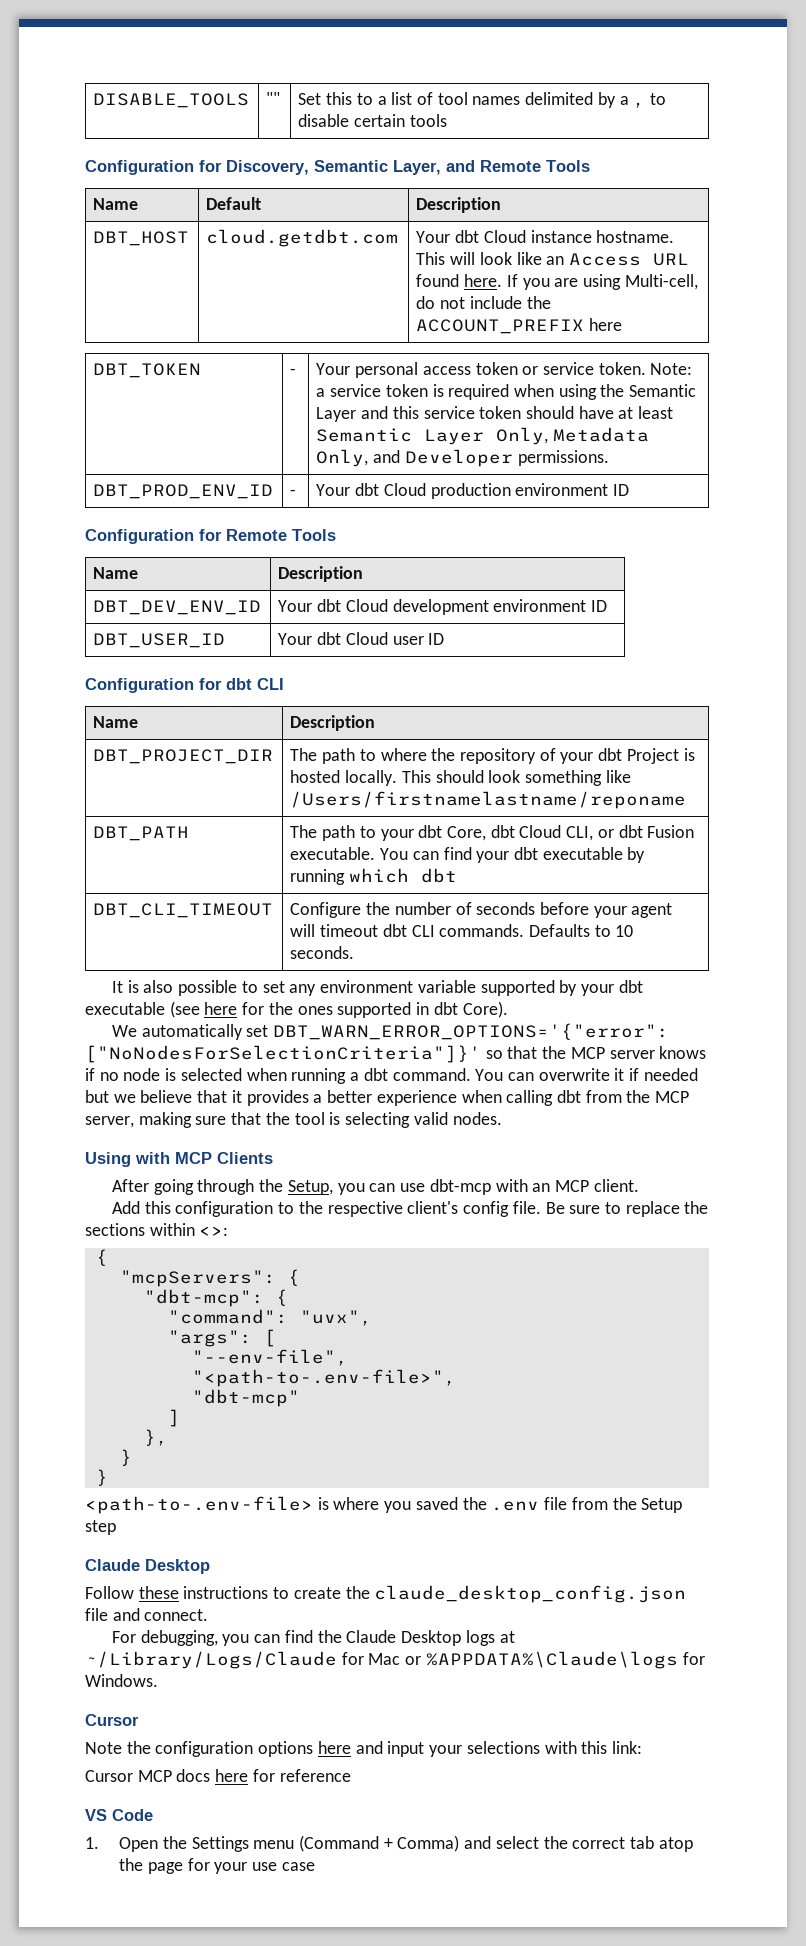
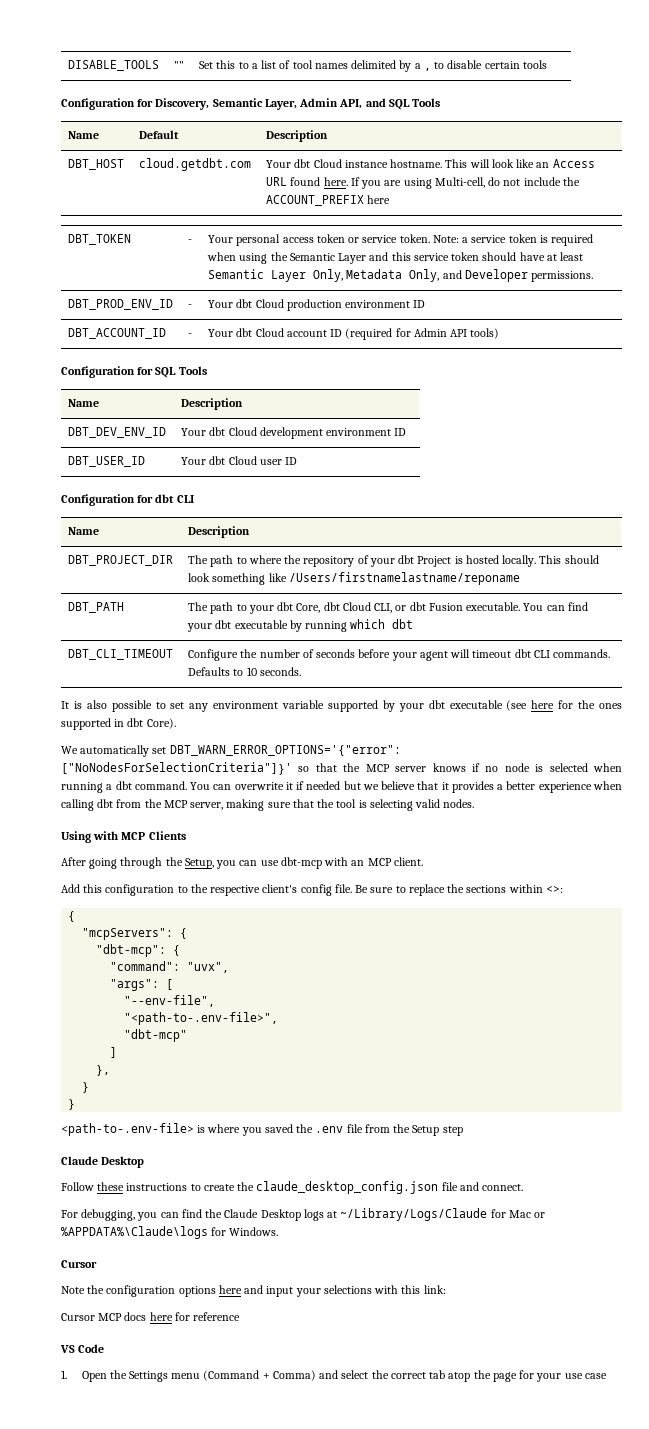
- Configuration for Discovery, Semantic Layer, and Remote Tools
+ Configuration for Discovery, Semantic Layer, Admin API, and SQL Tools
- Configuration for Remote Tools
+ DBT_ACCOUNT_ID | - | Your dbt Cloud account ID (required for Admin API tools)
+ Configuration for SQL Tools

